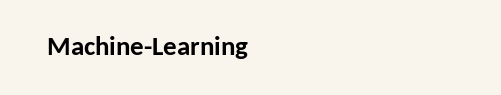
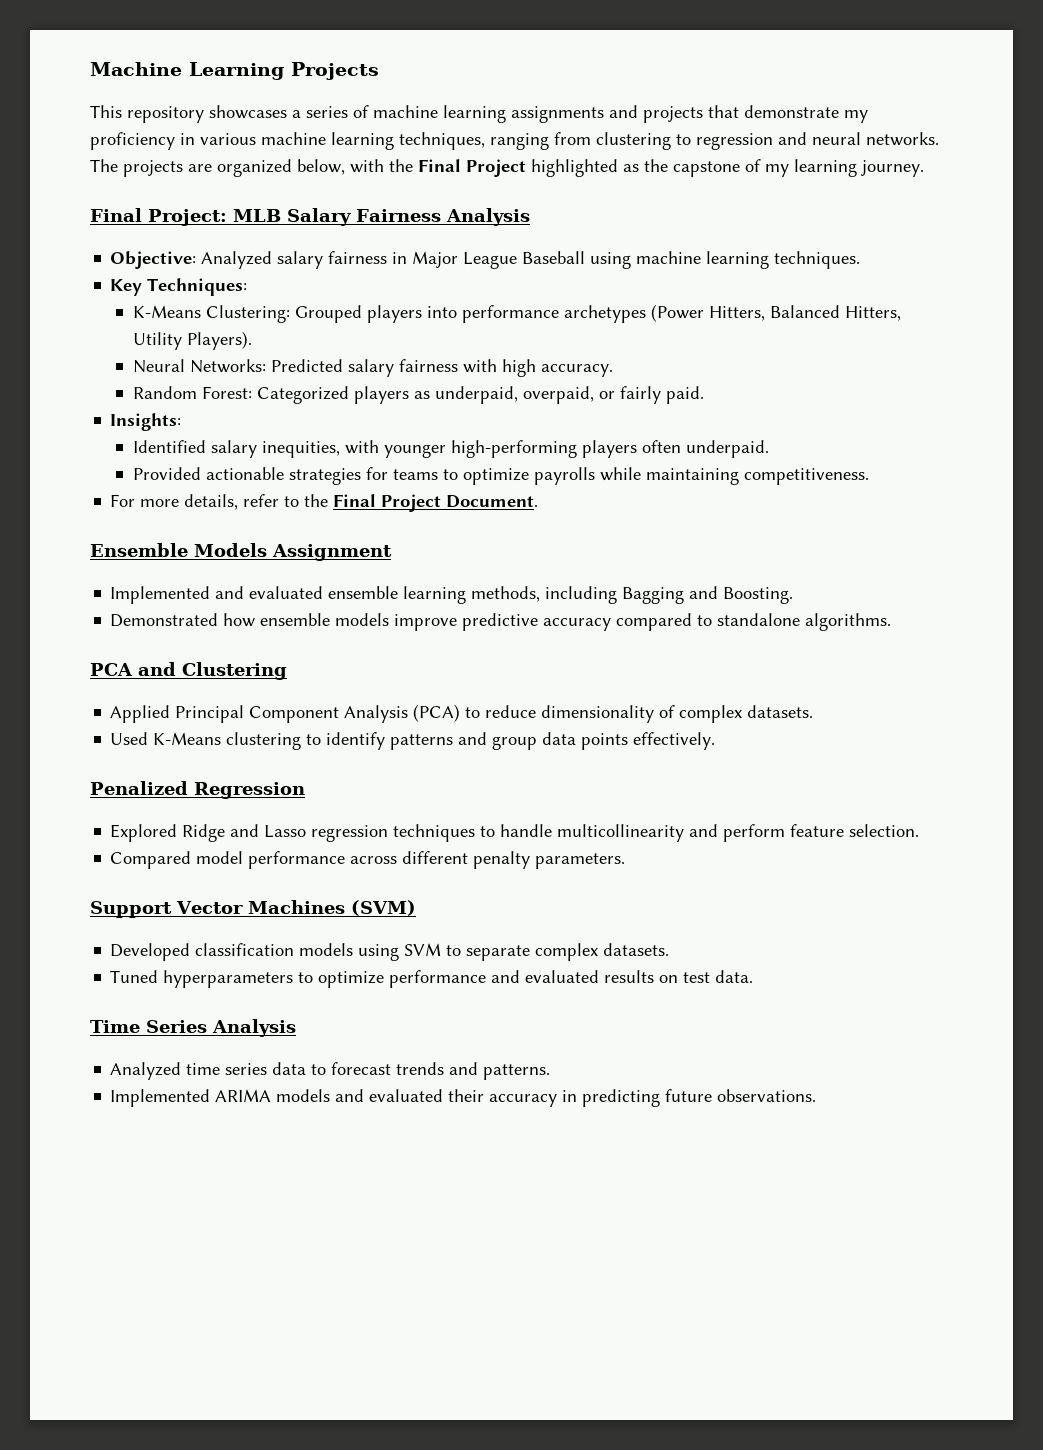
- Machine-Learning
+ Machine Learning Projects
+ This repository showcases a series of machine learning assignments and projects that demonstrate my proficiency in various machine learning techniques, ranging from clustering to regression and neural networks. The projects are organized below, with the Final Project highlighted as the capstone of my learning journey.
+ Final Project: MLB Salary Fairness Analysis
+ Objective: Analyzed salary fairness in Major League Baseball using machine learning techniques.
+ Key Techniques:
+ K-Means Clustering: Grouped players into performance archetypes (Power Hitters, Balanced Hitters, Utility Players).
+ Neural Networks: Predicted salary fairness with high accuracy.
+ Random Forest: Categorized players as underpaid, overpaid, or fairly paid.
+ Insights:
+ Identified salary inequities, with younger high-performing players often underpaid.
+ Provided actionable strategies for teams to optimize payrolls while maintaining competitiveness.
+ For more details, refer to the Final Project Document.
+ Ensemble Models Assignment
+ Implemented and evaluated ensemble learning methods, including Bagging and Boosting.
+ Demonstrated how ensemble models improve predictive accuracy compared to standalone algorithms.
+ PCA and Clustering
+ Applied Principal Component Analysis (PCA) to reduce dimensionality of complex datasets.
+ Used K-Means clustering to identify patterns and group data points effectively.
+ Penalized Regression
+ Explored Ridge and Lasso regression techniques to handle multicollinearity and perform feature selection.
+ Compared model performance across different penalty parameters.
+ Support Vector Machines (SVM)
+ Developed classification models using SVM to separate complex datasets.
+ Tuned hyperparameters to optimize performance and evaluated results on test data.
+ Time Series Analysis
+ Analyzed time series data to forecast trends and patterns.
+ Implemented ARIMA models and evaluated their accuracy in predicting future observations.

